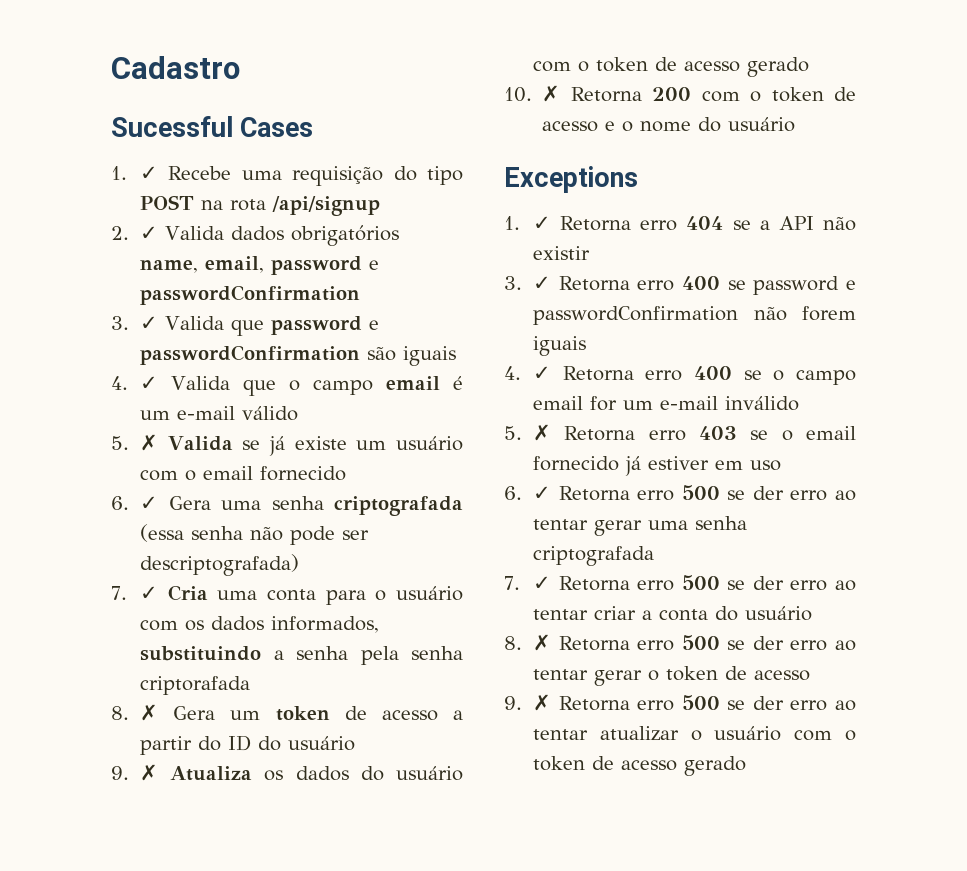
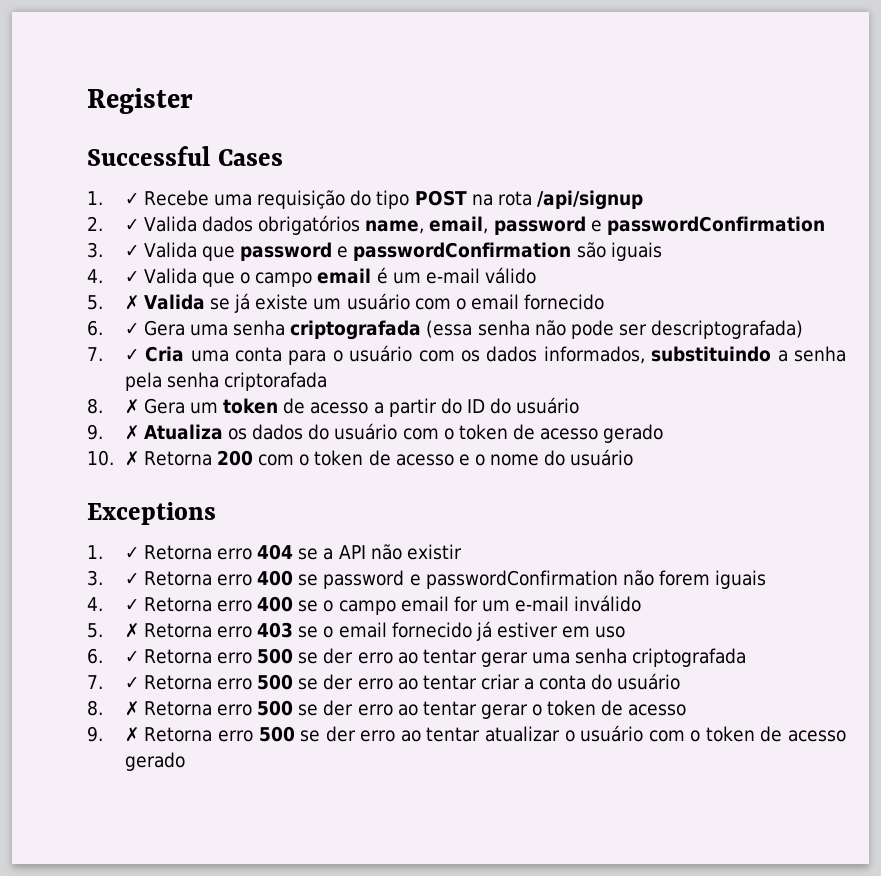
- Cadastro
- Sucessful Cases
+ Register
+ Successful Cases

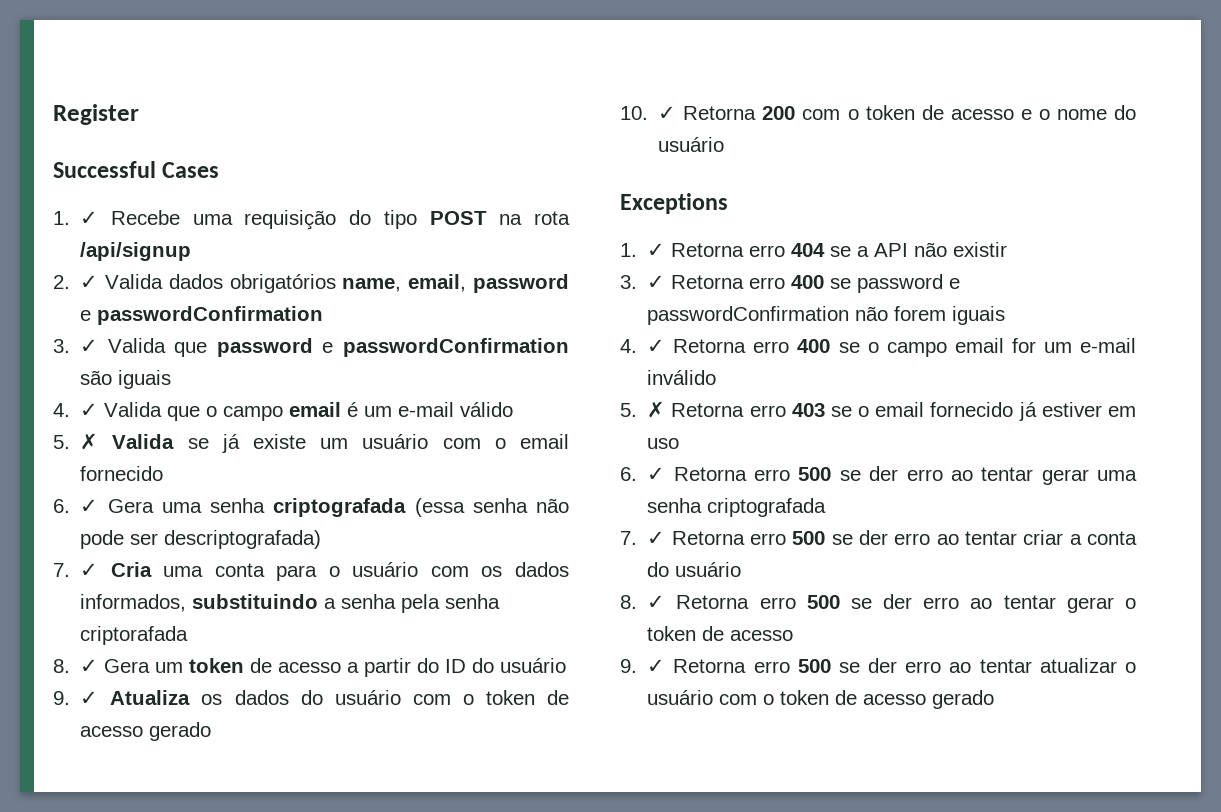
- 8. ✗ Gera um token de acesso a partir do ID do usuário
+ 8. ✓ Gera um token de acesso a partir do ID do usuário
- 9. ✗ Atualiza os dados do usuário com o token de acesso gerado
+ 9. ✓ Atualiza os dados do usuário com o token de acesso gerado
- 10. ✗ Retorna 200 com o token de acesso e o nome do usuário
+ 10. ✓ Retorna 200 com o token de acesso e o nome do usuário
- 8. ✗ Retorna erro 500 se der erro ao tentar gerar o token de acesso
+ 8. ✓ Retorna erro 500 se der erro ao tentar gerar o token de acesso
- 9. ✗ Retorna erro 500 se der erro ao tentar atualizar o usuário com o token de acesso gerado
+ 9. ✓ Retorna erro 500 se der erro ao tentar atualizar o usuário com o token de acesso gerado

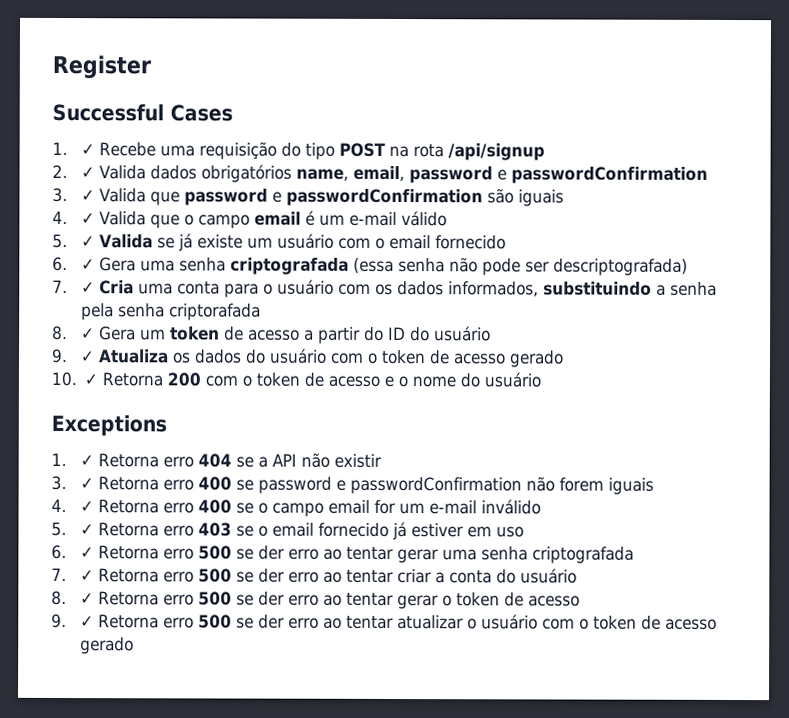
- 5. ✗ Valida se já existe um usuário com o email fornecido
+ 5. ✓ Valida se já existe um usuário com o email fornecido
- 5. ✗ Retorna erro 403 se o email fornecido já estiver em uso
+ 5. ✓ Retorna erro 403 se o email fornecido já estiver em uso

